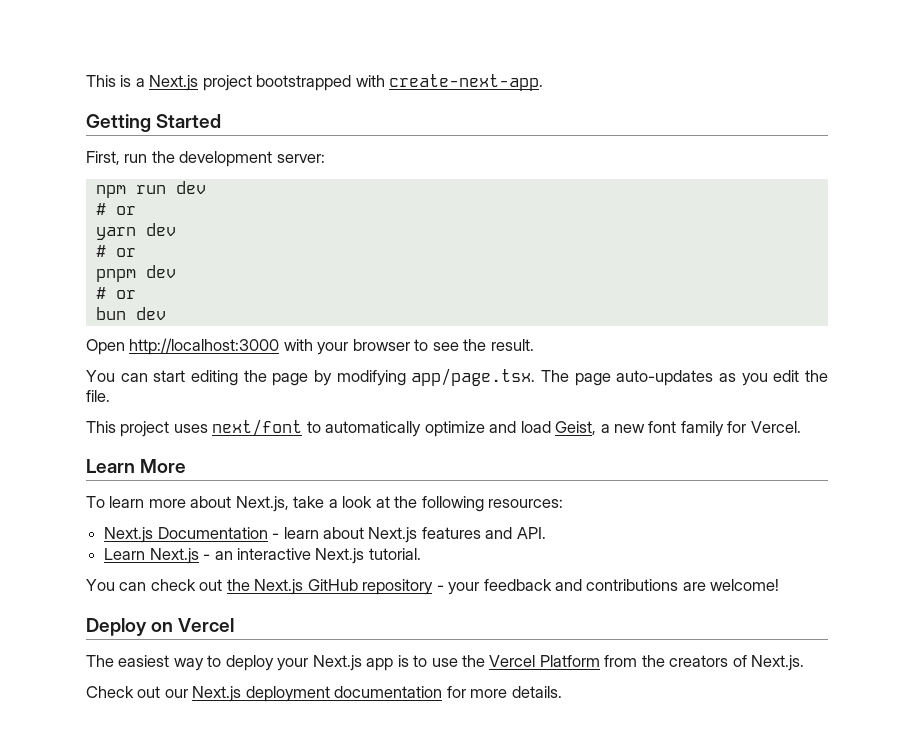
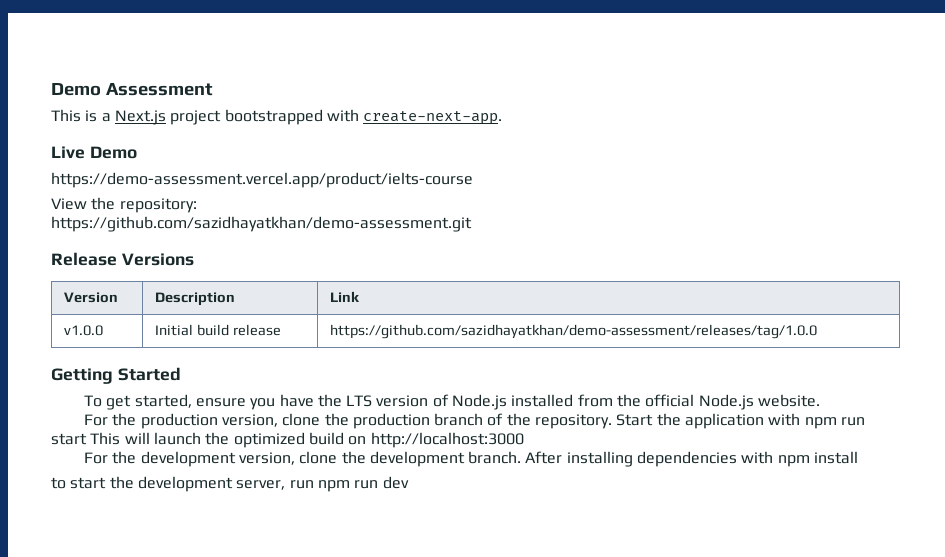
+ Demo Assessment
+ Live Demo
+ https://demo-assessment.vercel.app/product/ielts-course
+ View the repository:
+ https://github.com/sazidhayatkhan/demo-assessment.git
+ Release Versions
+ Version | Description | Link
+ v1.0.0 | Initial build release | https://github.com/sazidhayatkhan/demo-assessment/releases/tag/1.0.0
  Getting Started
- First, run the development server:
- npm run dev
- # or
- yarn dev
- # or
- pnpm dev
- # or
- bun dev
- Open http://localhost:3000 with your browser to see the result.
- You can start editing the page by modifying app/page.tsx. The page auto-updates as you edit the file.
- This project uses next/font to automatically optimize and load Geist, a new font family for Vercel.
- Learn More
- To learn more about Next.js, take a look at the following resources:
- Next.js Documentation - learn about Next.js features and API.
- Learn Next.js - an interactive Next.js tutorial.
- You can check out the Next.js GitHub repository - your feedback and contributions are welcome!
- Deploy on Vercel
- The easiest way to deploy your Next.js app is to use the Vercel Platform from the creators of Next.js.
- Check out our Next.js deployment documentation for more details.
+ To get started, ensure you have the LTS version of Node.js installed from the official Node.js website.
+ For the production version, clone the production branch of the repository. Start the application with npm run start This will launch the optimized build on http://localhost:3000
+ For the development version, clone the development branch. After installing dependencies with npm install
+ to start the development server, run npm run dev

